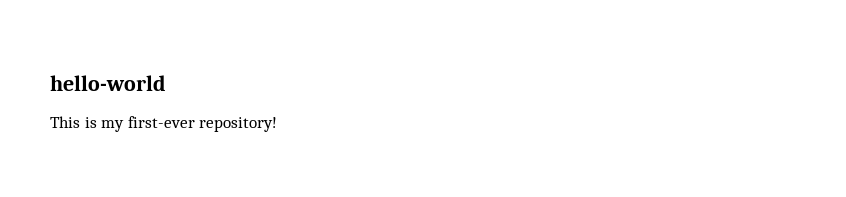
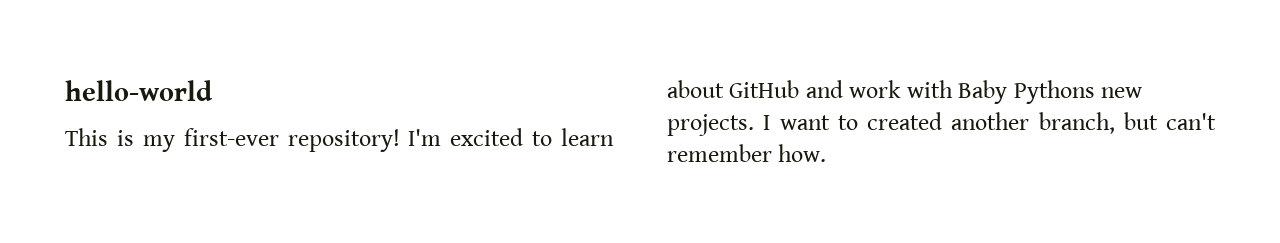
+ I'm excited to learn about GitHub and work with Baby Pythons new projects. I want to created another branch, but can't remember how.

